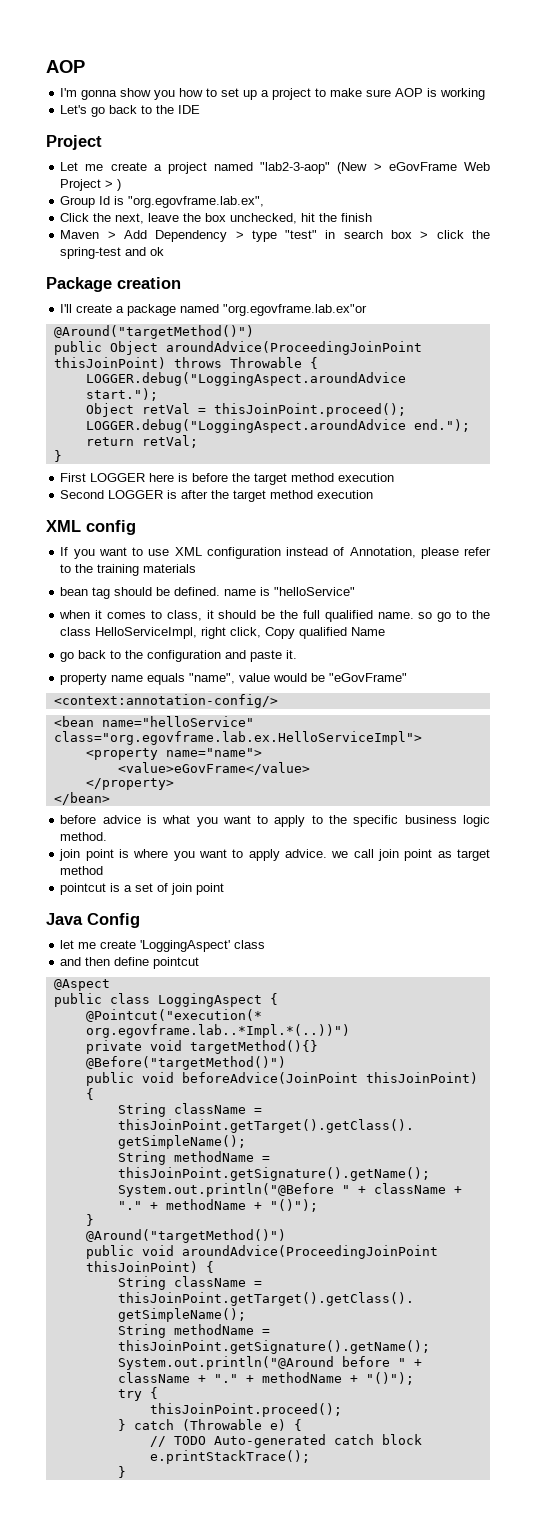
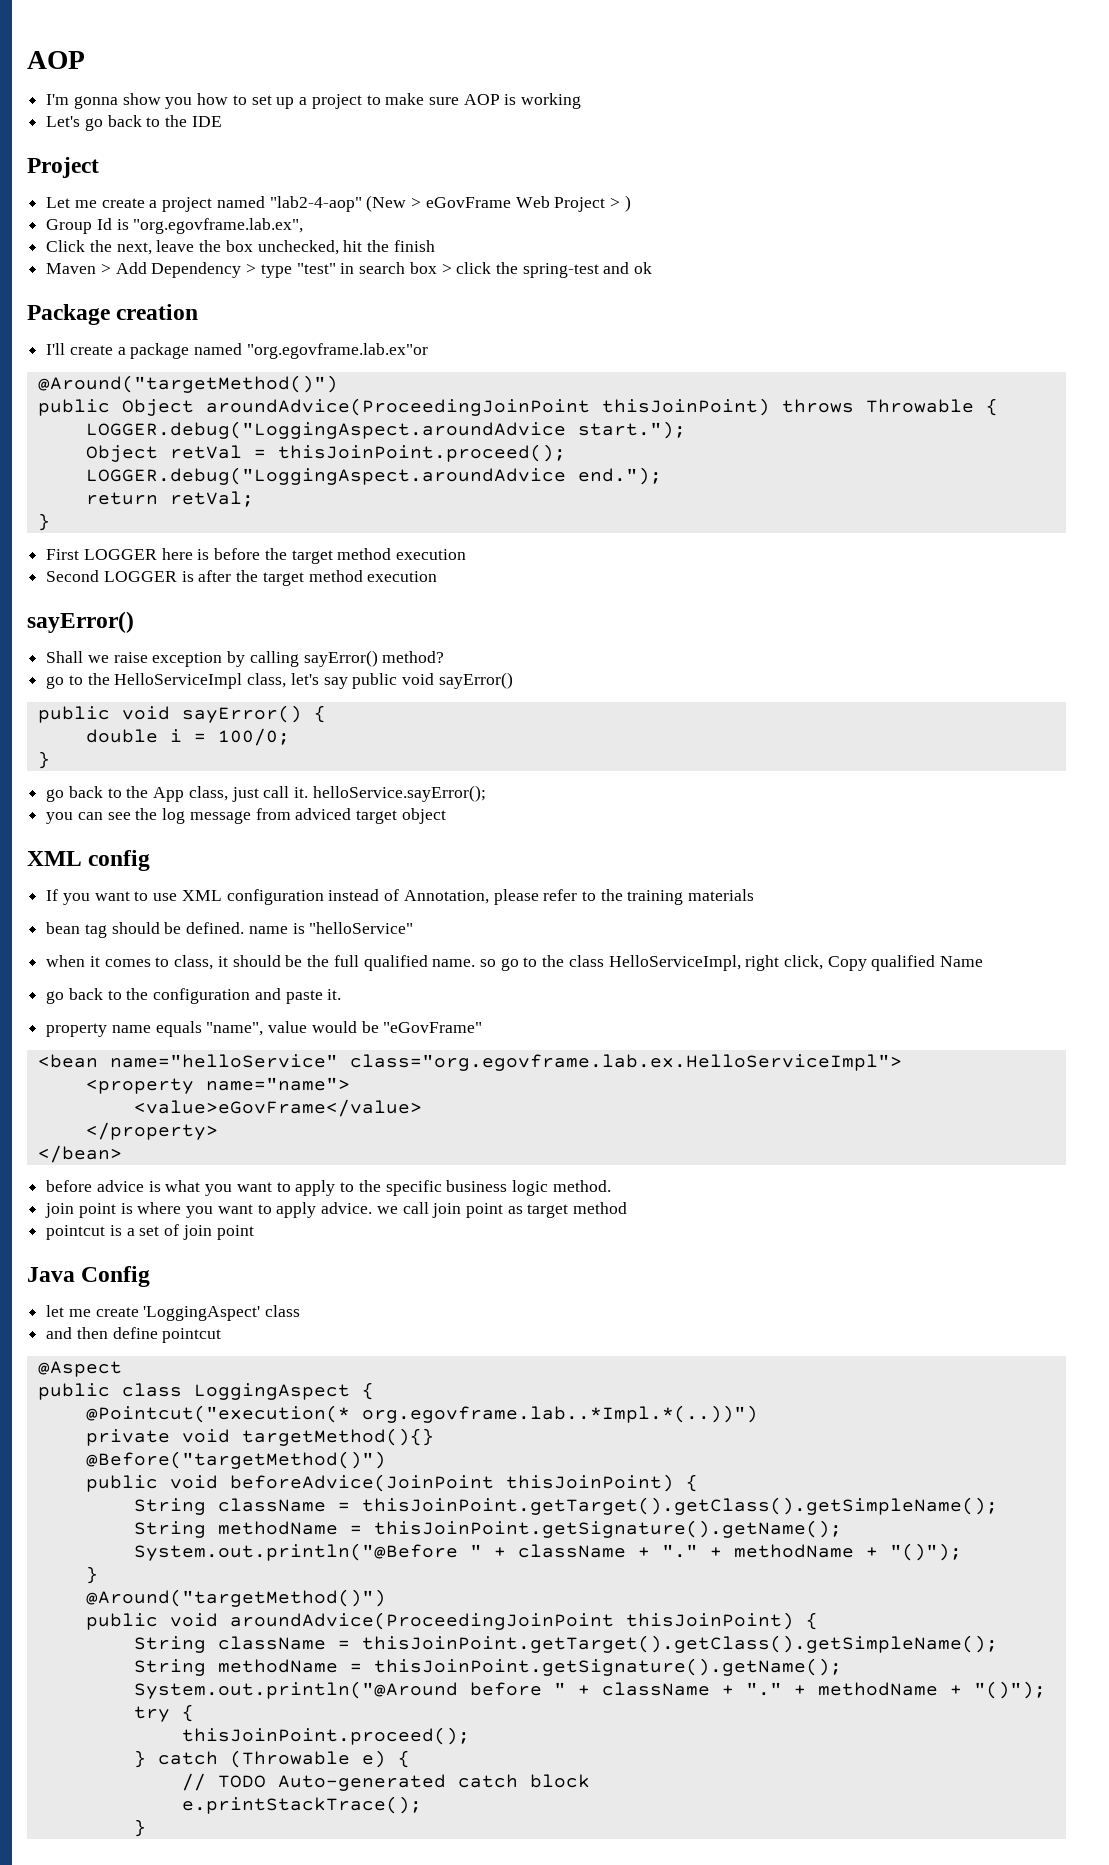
- Let me create a project named "lab2-3-aop" (New > eGovFrame Web Project > )
+ Let me create a project named "lab2-4-aop" (New > eGovFrame Web Project > )
  Second LOGGER is after the target method execution
+ sayError()
+ Shall we raise exception by calling sayError() method?
+ go to the HelloServiceImpl class, let's say public void sayError()
+ public void sayError() {
+ double i = 100/0;
+ }
+ go back to the App class, just call it. helloService.sayError();
+ you can see the log message from adviced target object
- <context:annotation-config/>

